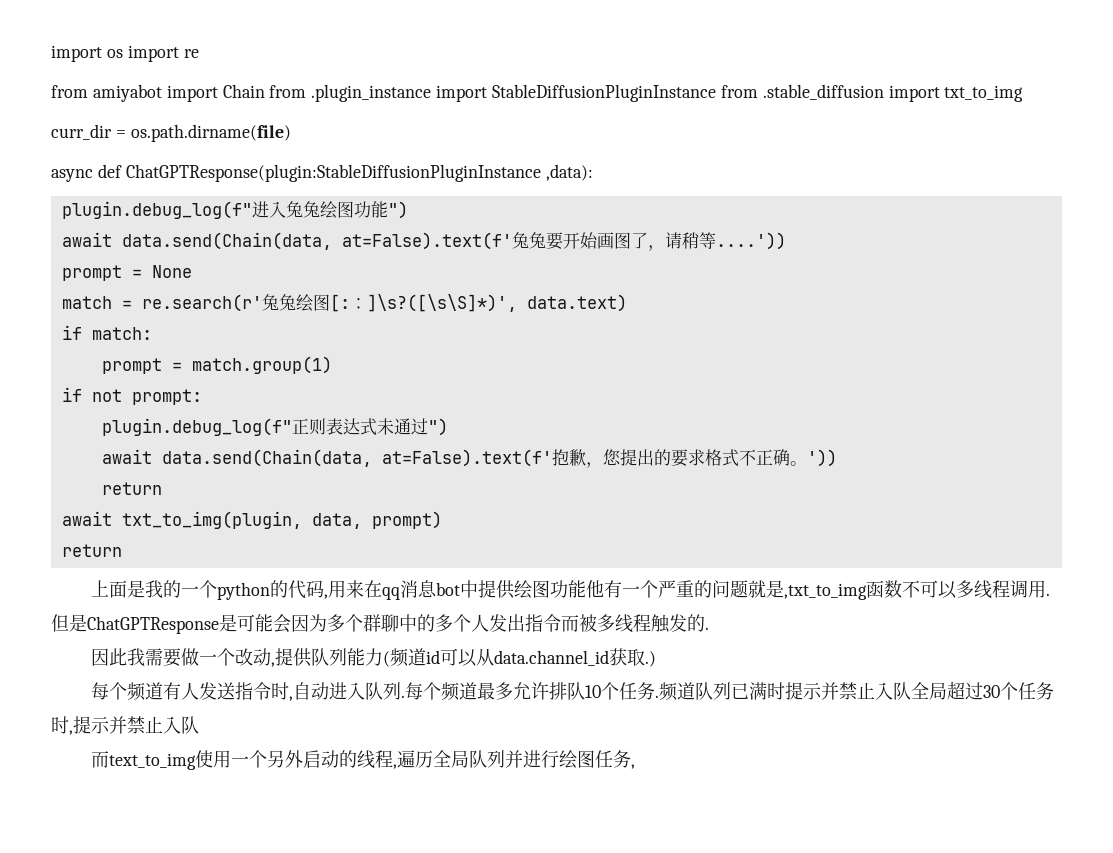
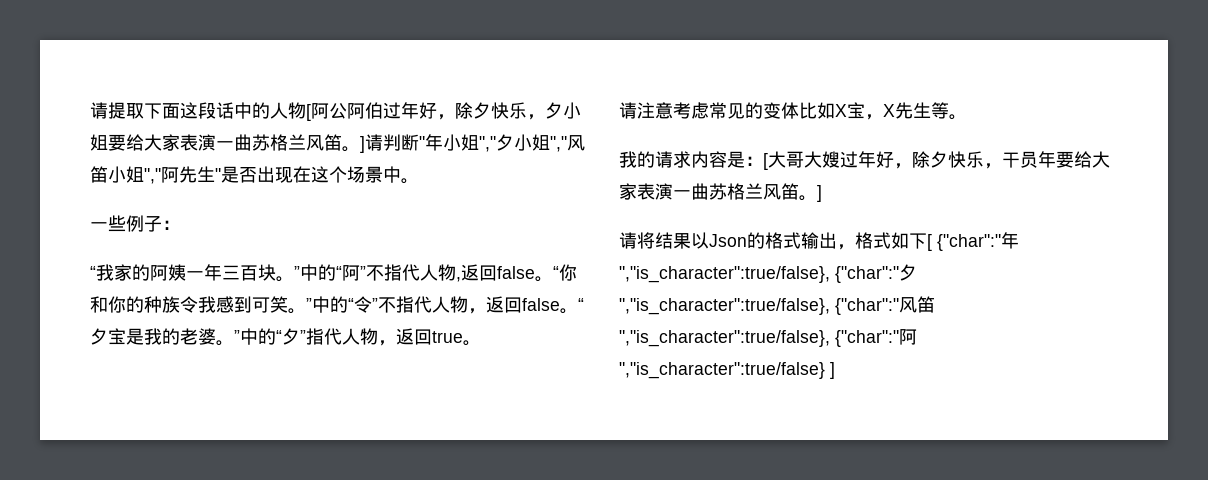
- import os import re
- from amiyabot import Chain from .plugin_instance import StableDiffusionPluginInstance from .stable_diffusion import txt_to_img
- curr_dir = os.path.dirname(file)
- async def ChatGPTResponse(plugin:StableDiffusionPluginInstance ,data):
- plugin.debug_log(f"进入兔兔绘图功能")
- await data.send(Chain(data, at=False).text(f'兔兔要开始画图了，请稍等....'))
- prompt = None
- match = re.search(r'兔兔绘图[:：]\s?([\s\S]*)', data.text)
- if match:
- prompt = match.group(1)
- if not prompt:
- plugin.debug_log(f"正则表达式未通过")
- await data.send(Chain(data, at=False).text(f'抱歉，您提出的要求格式不正确。'))
- return
- await txt_to_img(plugin, data, prompt)
- return
- 上面是我的一个python的代码,用来在qq消息bot中提供绘图功能他有一个严重的问题就是,txt_to_img函数不可以多线程调用.但是ChatGPTResponse是可能会因为多个群聊中的多个人发出指令而被多线程触发的.
- 因此我需要做一个改动,提供队列能力(频道id可以从data.channel_id获取.)
- 每个频道有人发送指令时,自动进入队列.每个频道最多允许排队10个任务.频道队列已满时提示并禁止入队全局超过30个任务时,提示并禁止入队
- 而text_to_img使用一个另外启动的线程,遍历全局队列并进行绘图任务,
+ 请提取下面这段话中的人物[阿公阿伯过年好，除夕快乐，夕小姐要给大家表演一曲苏格兰风笛。]请判断"年小姐","夕小姐","风笛小姐","阿先生"是否出现在这个场景中。
+ 一些例子：
+ “我家的阿姨一年三百块。”中的“阿”不指代人物,返回false。“你和你的种族令我感到可笑。”中的“令”不指代人物，返回false。“夕宝是我的老婆。”中的“夕”指代人物，返回true。
+ 请注意考虑常见的变体比如X宝，X先生等。
+ 我的请求内容是：[大哥大嫂过年好，除夕快乐，干员年要给大家表演一曲苏格兰风笛。]
+ 请将结果以Json的格式输出，格式如下[ {"char":"年","is_character":true/false}, {"char":"夕","is_character":true/false}, {"char":"风笛","is_character":true/false}, {"char":"阿","is_character":true/false} ]

